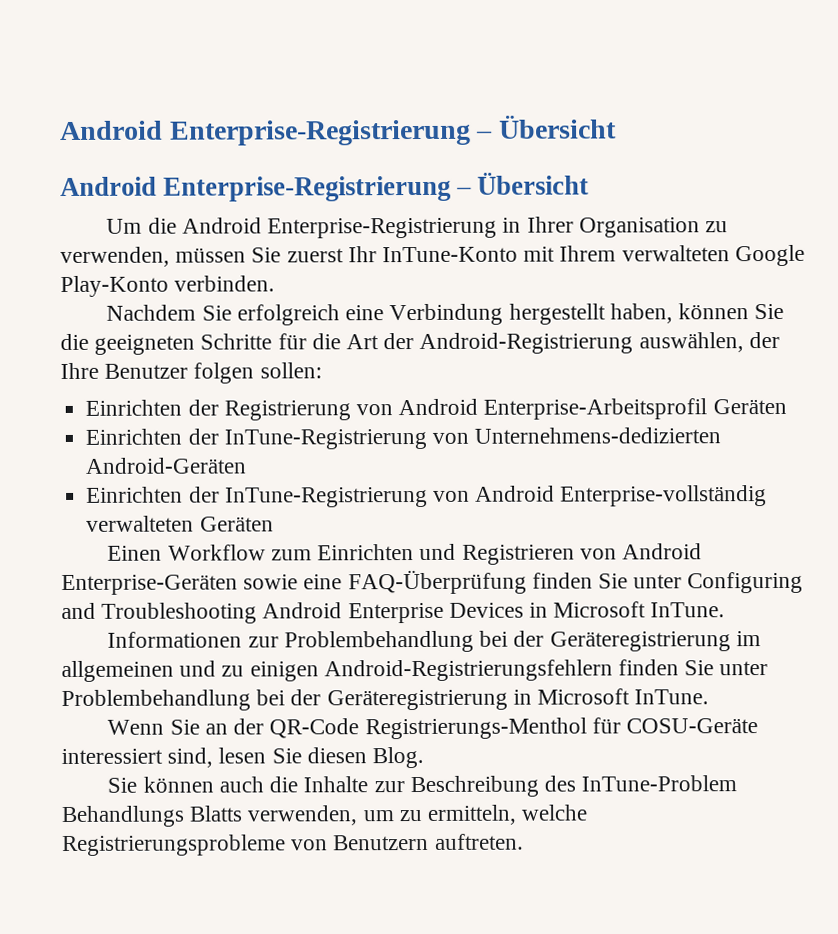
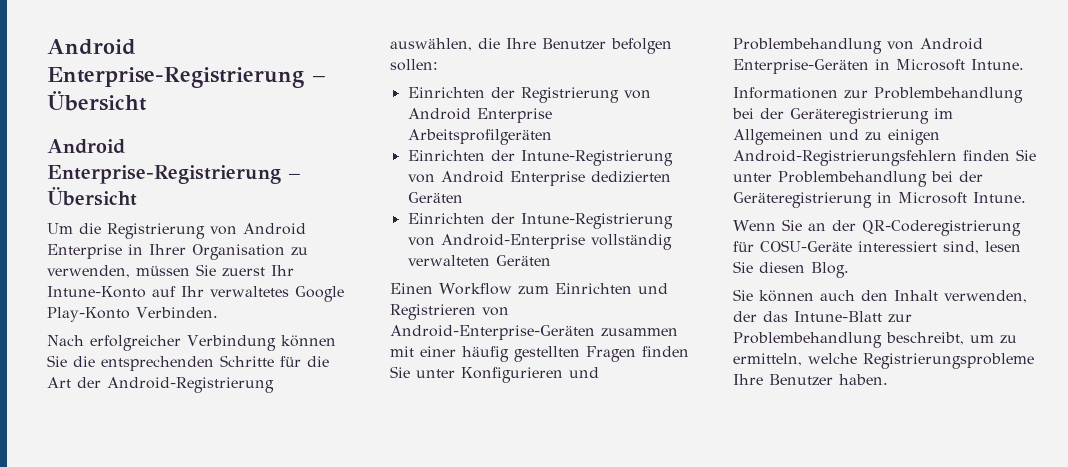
- Um die Android Enterprise-Registrierung in Ihrer Organisation zu verwenden, müssen Sie zuerst Ihr InTune-Konto mit Ihrem verwalteten Google Play-Konto verbinden.
- Nachdem Sie erfolgreich eine Verbindung hergestellt haben, können Sie die geeigneten Schritte für die Art der Android-Registrierung auswählen, der Ihre Benutzer folgen sollen:
+ Um die Registrierung von Android Enterprise in Ihrer Organisation zu verwenden, müssen Sie zuerst Ihr Intune-Konto auf Ihr verwaltetes Google Play-Konto Verbinden.
+ Nach erfolgreicher Verbindung können Sie die entsprechenden Schritte für die Art der Android-Registrierung auswählen, die Ihre Benutzer befolgen sollen:
- Einrichten der Registrierung von Android Enterprise-Arbeitsprofil Geräten
- Einrichten der InTune-Registrierung von Unternehmens-dedizierten Android-Geräten
- Einrichten der InTune-Registrierung von Android Enterprise-vollständig verwalteten Geräten
+ Einrichten der Registrierung von Android Enterprise Arbeitsprofilgeräten
+ Einrichten der Intune-Registrierung von Android Enterprise dedizierten Geräten
+ Einrichten der Intune-Registrierung von Android-Enterprise vollständig verwalteten Geräten
- Einen Workflow zum Einrichten und Registrieren von Android Enterprise-Geräten sowie eine FAQ-Überprüfung finden Sie unter Configuring and Troubleshooting Android Enterprise Devices in Microsoft InTune.
+ Einen Workflow zum Einrichten und Registrieren von Android-Enterprise-Geräten zusammen mit einer häufig gestellten Fragen finden Sie unter Konfigurieren und Problembehandlung von Android Enterprise-Geräten in Microsoft Intune.
- Informationen zur Problembehandlung bei der Geräteregistrierung im allgemeinen und zu einigen Android-Registrierungsfehlern finden Sie unter Problembehandlung bei der Geräteregistrierung in Microsoft InTune.
+ Informationen zur Problembehandlung bei der Geräteregistrierung im Allgemeinen und zu einigen Android-Registrierungsfehlern finden Sie unter Problembehandlung bei der Geräteregistrierung in Microsoft Intune.
- Wenn Sie an der QR-Code Registrierungs-Menthol für COSU-Geräte interessiert sind, lesen Sie diesen Blog.
+ Wenn Sie an der QR-Coderegistrierung für COSU-Geräte interessiert sind, lesen Sie diesen Blog.
- Sie können auch die Inhalte zur Beschreibung des InTune-Problem Behandlungs Blatts verwenden, um zu ermitteln, welche Registrierungsprobleme von Benutzern auftreten.
+ Sie können auch den Inhalt verwenden, der das Intune-Blatt zur Problembehandlung beschreibt, um zu ermitteln, welche Registrierungsprobleme Ihre Benutzer haben.

